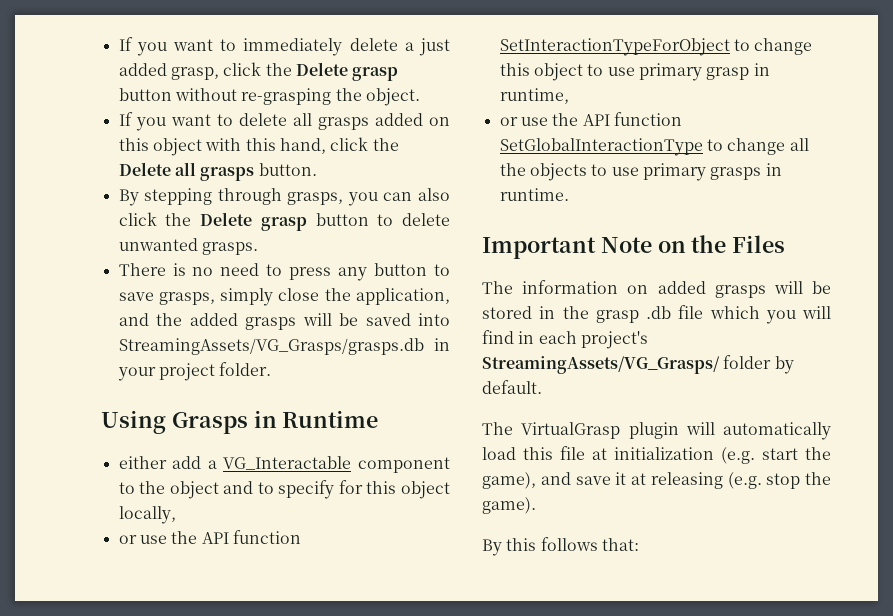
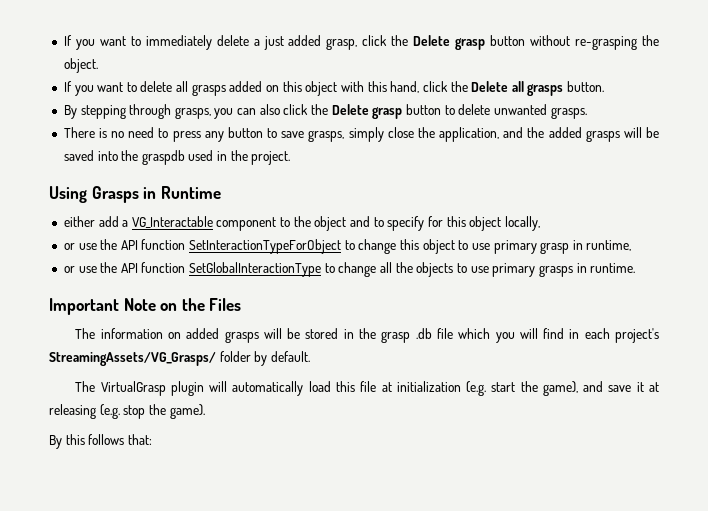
- There is no need to press any button to save grasps, simply close the application, and the added grasps will be saved into StreamingAssets/VG_Grasps/grasps.db in your project folder.
+ There is no need to press any button to save grasps, simply close the application, and the added grasps will be saved into the graspdb used in the project.

